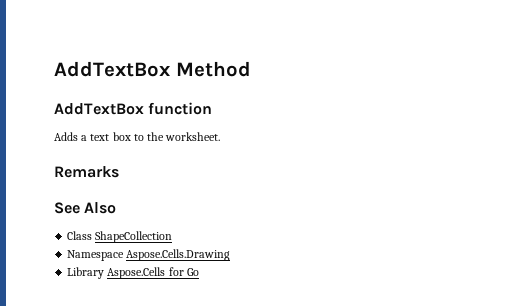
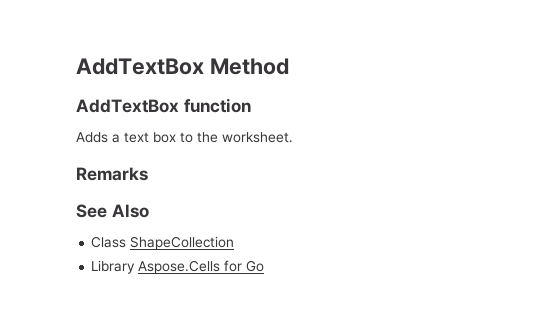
- Namespace Aspose.Cells.Drawing

